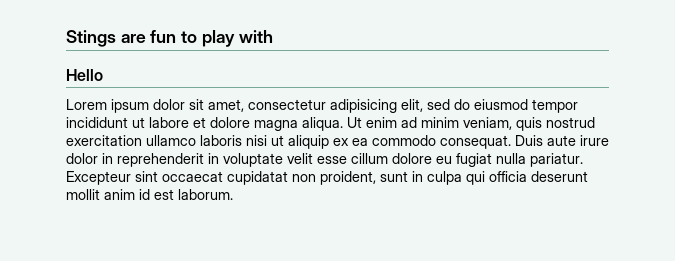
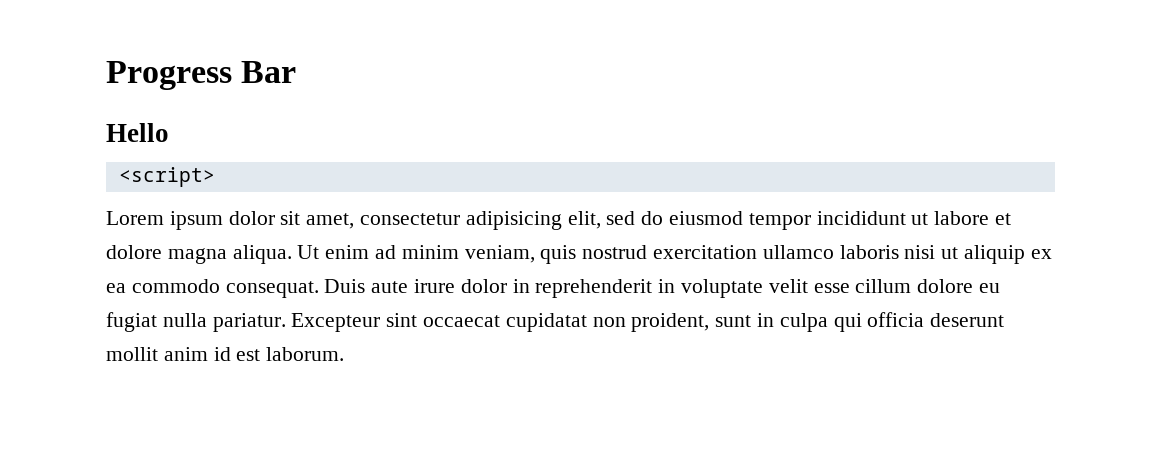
- Stings are fun to play with
+ Progress Bar
+ <script>

